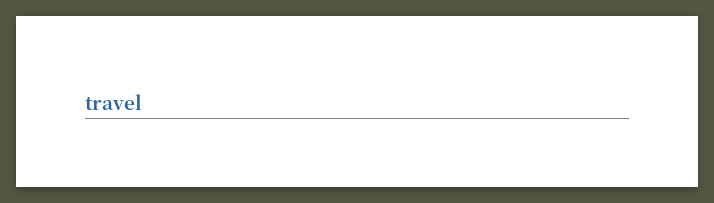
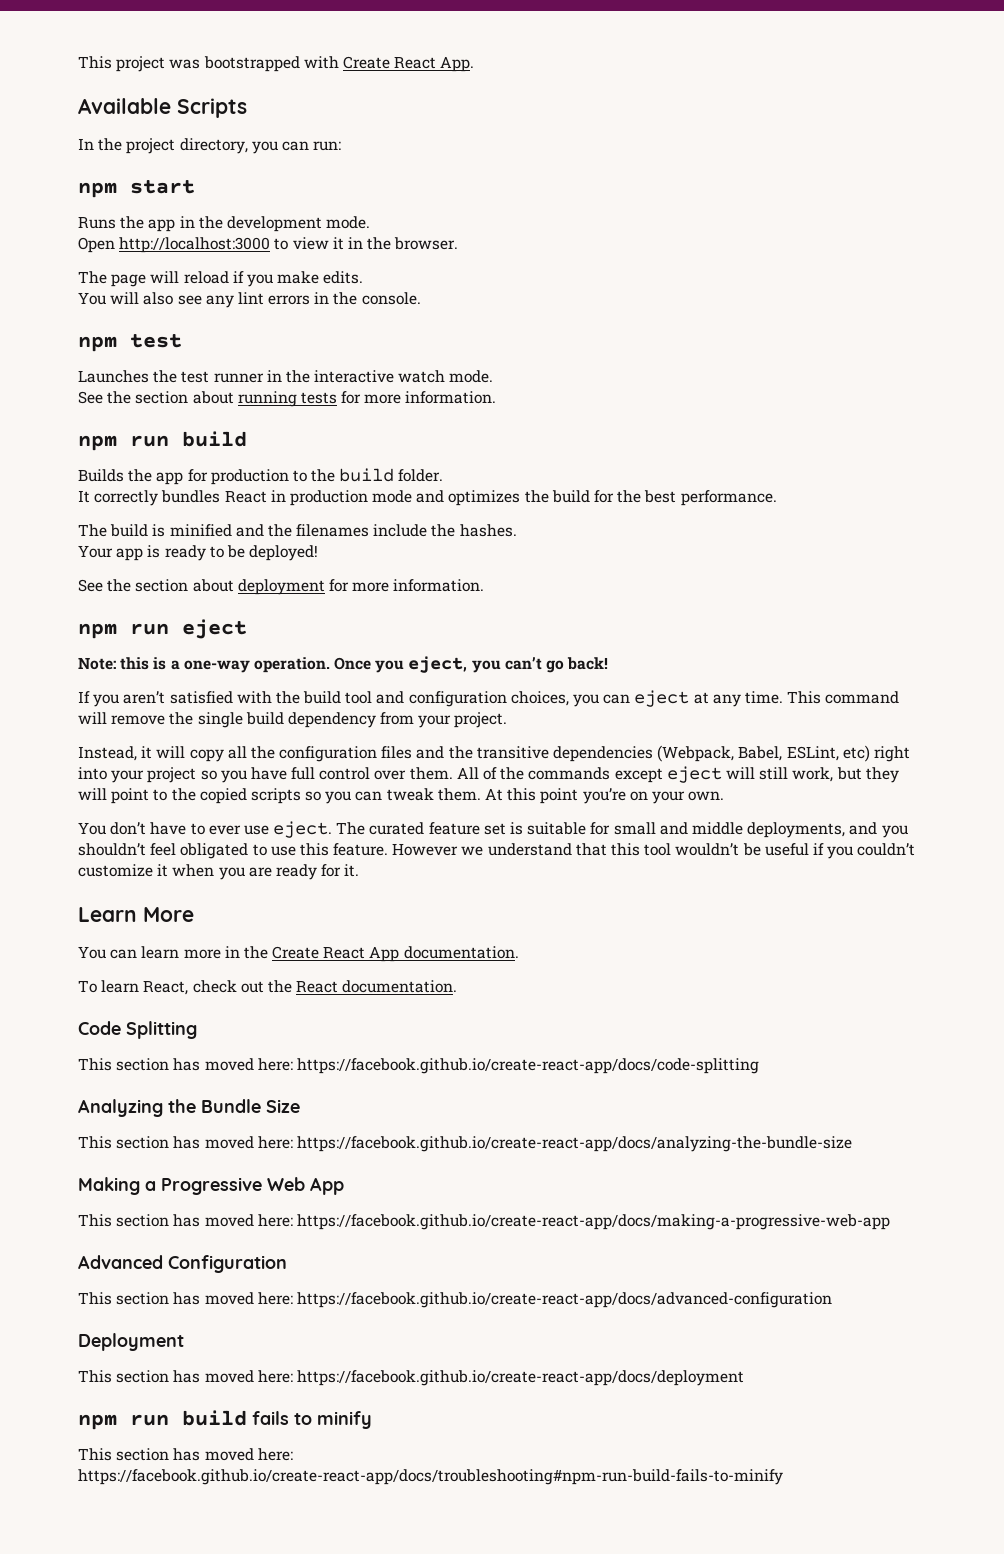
- travel
+ This project was bootstrapped with Create React App.
+ Available Scripts
+ In the project directory, you can run:
+ npm start
+ Runs the app in the development mode.
+ Open http://localhost:3000 to view it in the browser.
+ The page will reload if you make edits.
+ You will also see any lint errors in the console.
+ npm test
+ Launches the test runner in the interactive watch mode.
+ See the section about running tests for more information.
+ npm run build
+ Builds the app for production to the build folder.
+ It correctly bundles React in production mode and optimizes the build for the best performance.
+ The build is minified and the filenames include the hashes.
+ Your app is ready to be deployed!
+ See the section about deployment for more information.
+ npm run eject
+ Note: this is a one-way operation. Once you eject, you can’t go back!
+ If you aren’t satisfied with the build tool and configuration choices, you can eject at any time. This command will remove the single build dependency from your project.
+ Instead, it will copy all the configuration files and the transitive dependencies (Webpack, Babel, ESLint, etc) right into your project so you have full control over them. All of the commands except eject will still work, but they will point to the copied scripts so you can tweak them. At this point you’re on your own.
+ You don’t have to ever use eject. The curated feature set is suitable for small and middle deployments, and you shouldn’t feel obligated to use this feature. However we understand that this tool wouldn’t be useful if you couldn’t customize it when you are ready for it.
+ Learn More
+ You can learn more in the Create React App documentation.
+ To learn React, check out the React documentation.
+ Code Splitting
+ This section has moved here: https://facebook.github.io/create-react-app/docs/code-splitting
+ Analyzing the Bundle Size
+ This section has moved here: https://facebook.github.io/create-react-app/docs/analyzing-the-bundle-size
+ Making a Progressive Web App
+ This section has moved here: https://facebook.github.io/create-react-app/docs/making-a-progressive-web-app
+ Advanced Configuration
+ This section has moved here: https://facebook.github.io/create-react-app/docs/advanced-configuration
+ Deployment
+ This section has moved here: https://facebook.github.io/create-react-app/docs/deployment
+ npm run build fails to minify
+ This section has moved here: https://facebook.github.io/create-react-app/docs/troubleshooting#npm-run-build-fails-to-minify

